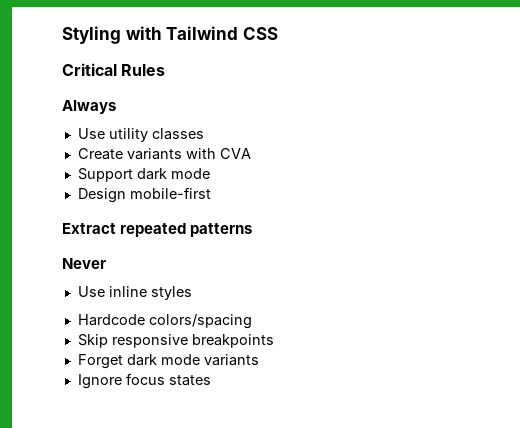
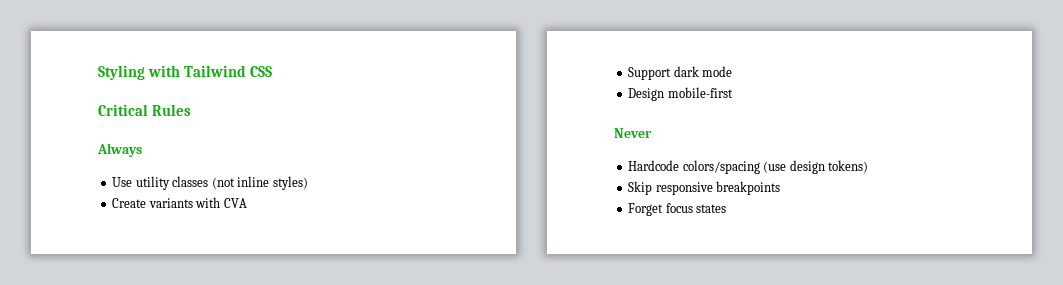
- Use utility classes
+ Use utility classes (not inline styles)
- Extract repeated patterns
  Never
- Use inline styles
- Hardcode colors/spacing
+ Hardcode colors/spacing (use design tokens)
- Forget dark mode variants
- Ignore focus states
+ Forget focus states

